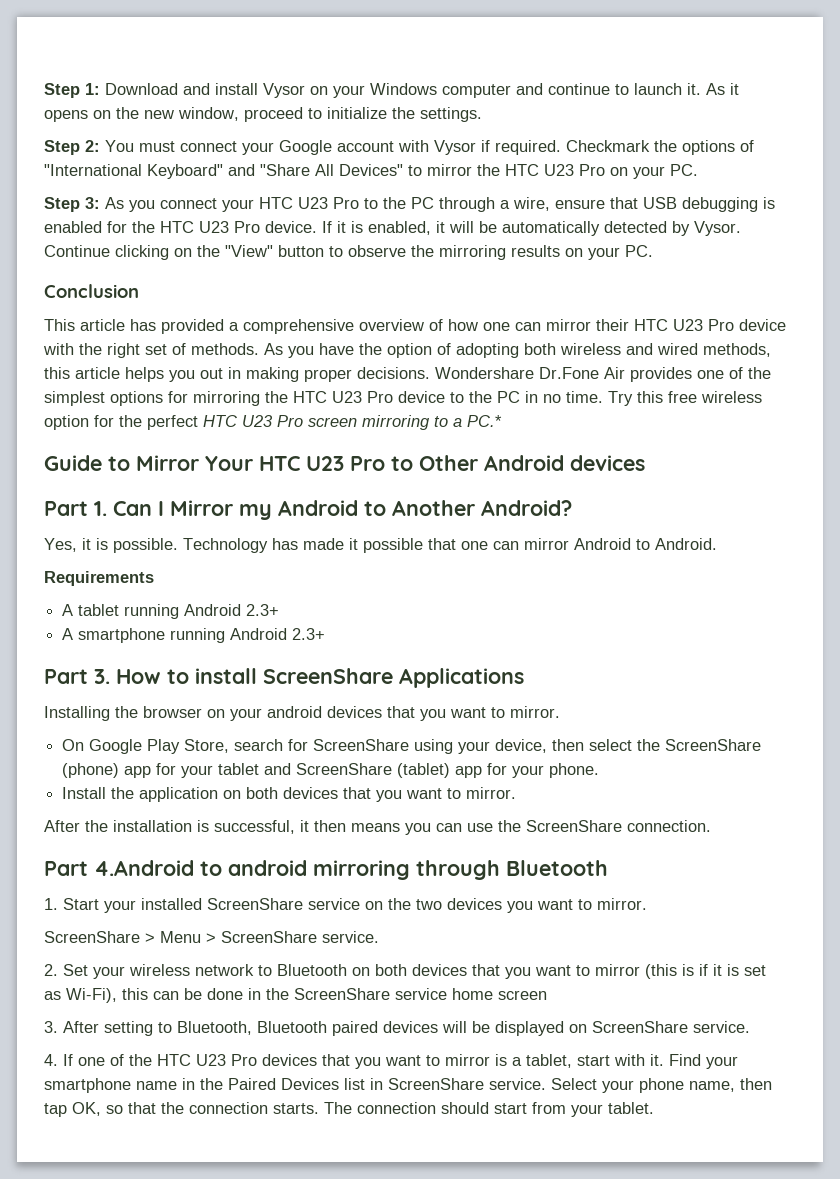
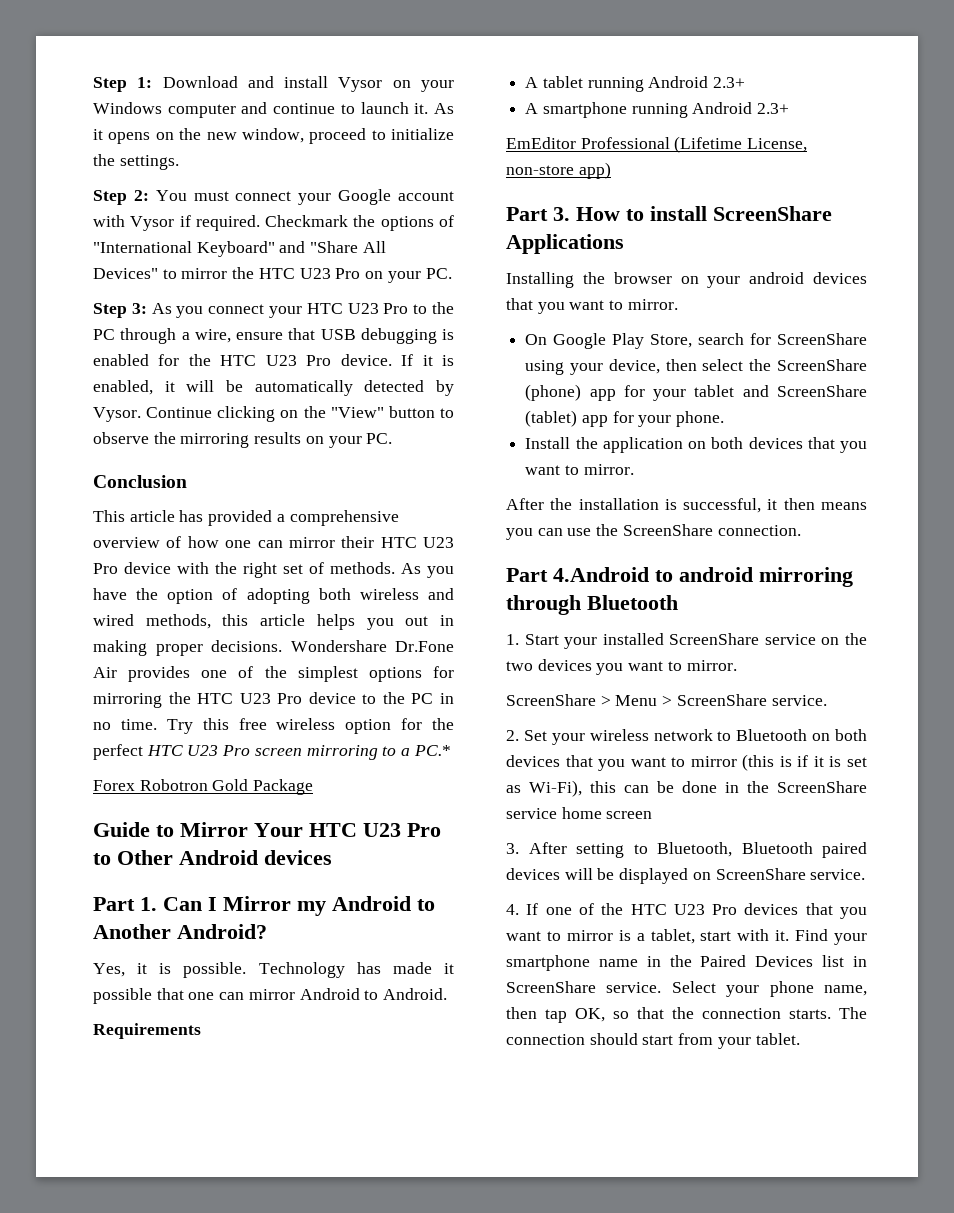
+ Forex Robotron Gold Package
+ EmEditor Professional (Lifetime License, non-store app)

